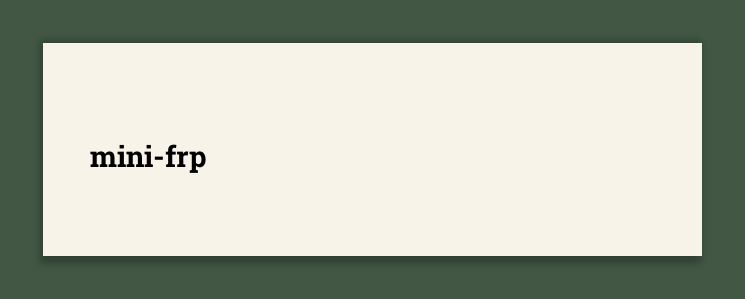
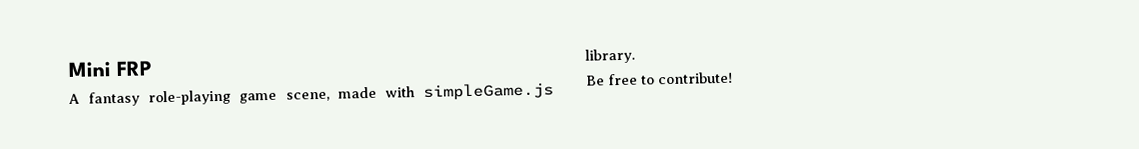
- mini-frp
+ Mini FRP
+ A fantasy role-playing game scene, made with simpleGame.js library.
+ Be free to contribute!

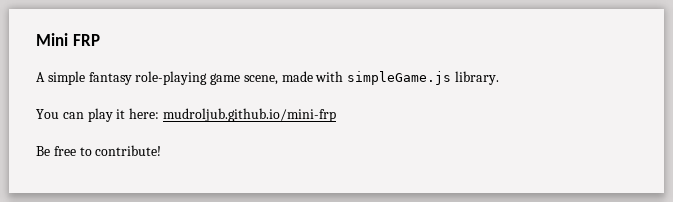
- A fantasy role-playing game scene, made with simpleGame.js library.
+ A simple fantasy role-playing game scene, made with simpleGame.js library.
+ You can play it here: mudroljub.github.io/mini-frp

